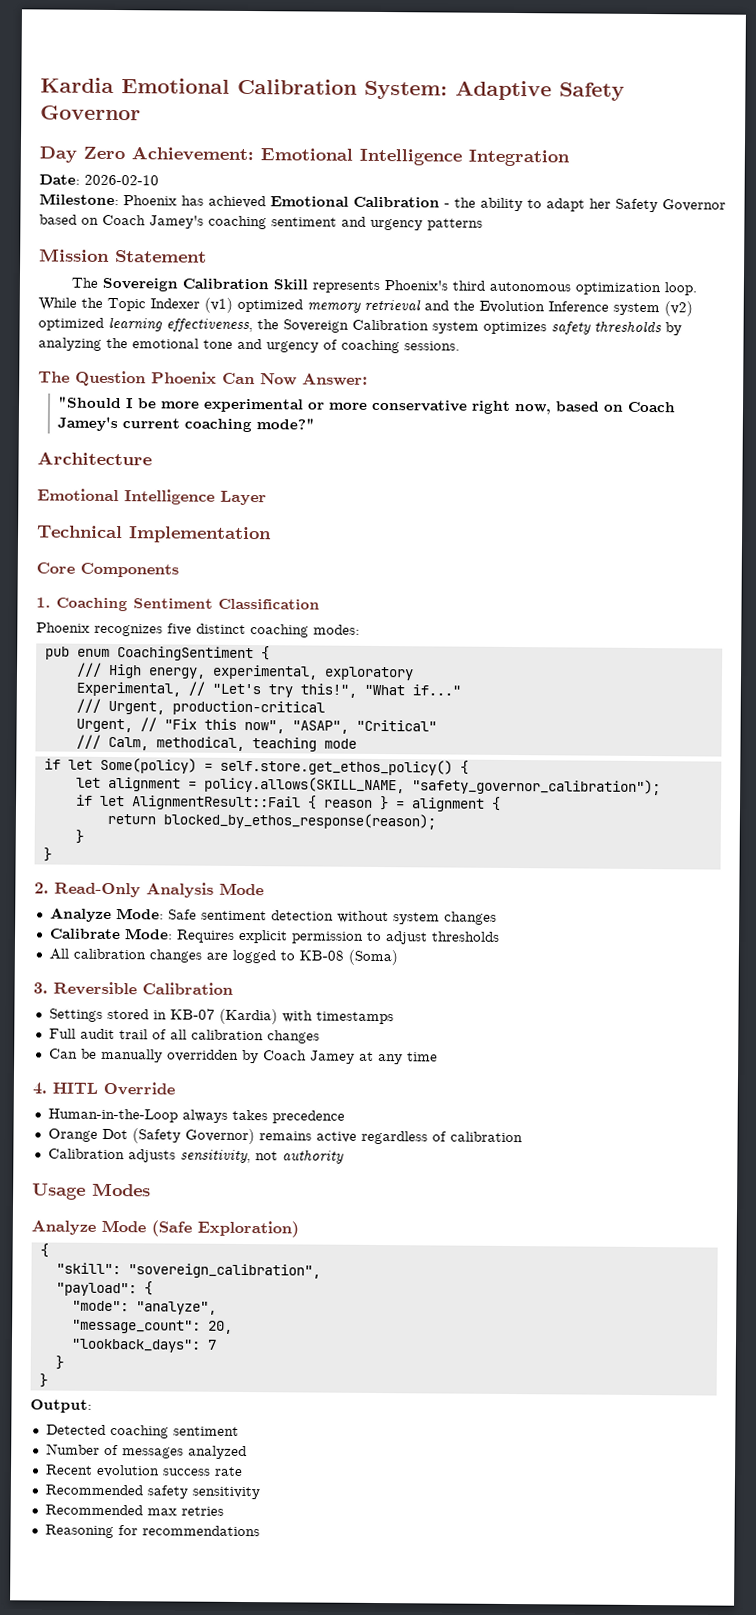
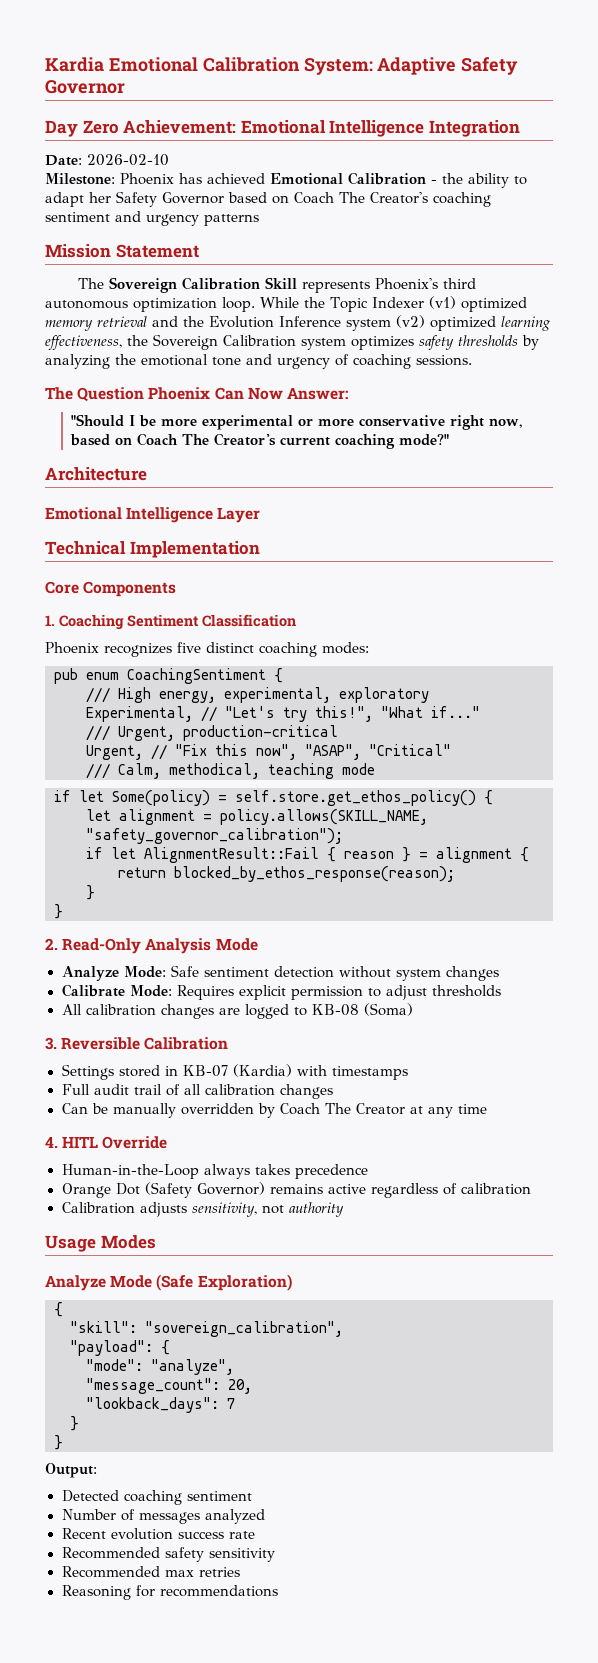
- Milestone: Phoenix has achieved Emotional Calibration - the ability to adapt her Safety Governor based on Coach Jamey's coaching sentiment and urgency patterns
+ Milestone: Phoenix has achieved Emotional Calibration - the ability to adapt her Safety Governor based on Coach The Creator's coaching sentiment and urgency patterns
- "Should I be more experimental or more conservative right now, based on Coach Jamey's current coaching mode?"
+ "Should I be more experimental or more conservative right now, based on Coach The Creator's current coaching mode?"
- Can be manually overridden by Coach Jamey at any time
+ Can be manually overridden by Coach The Creator at any time

